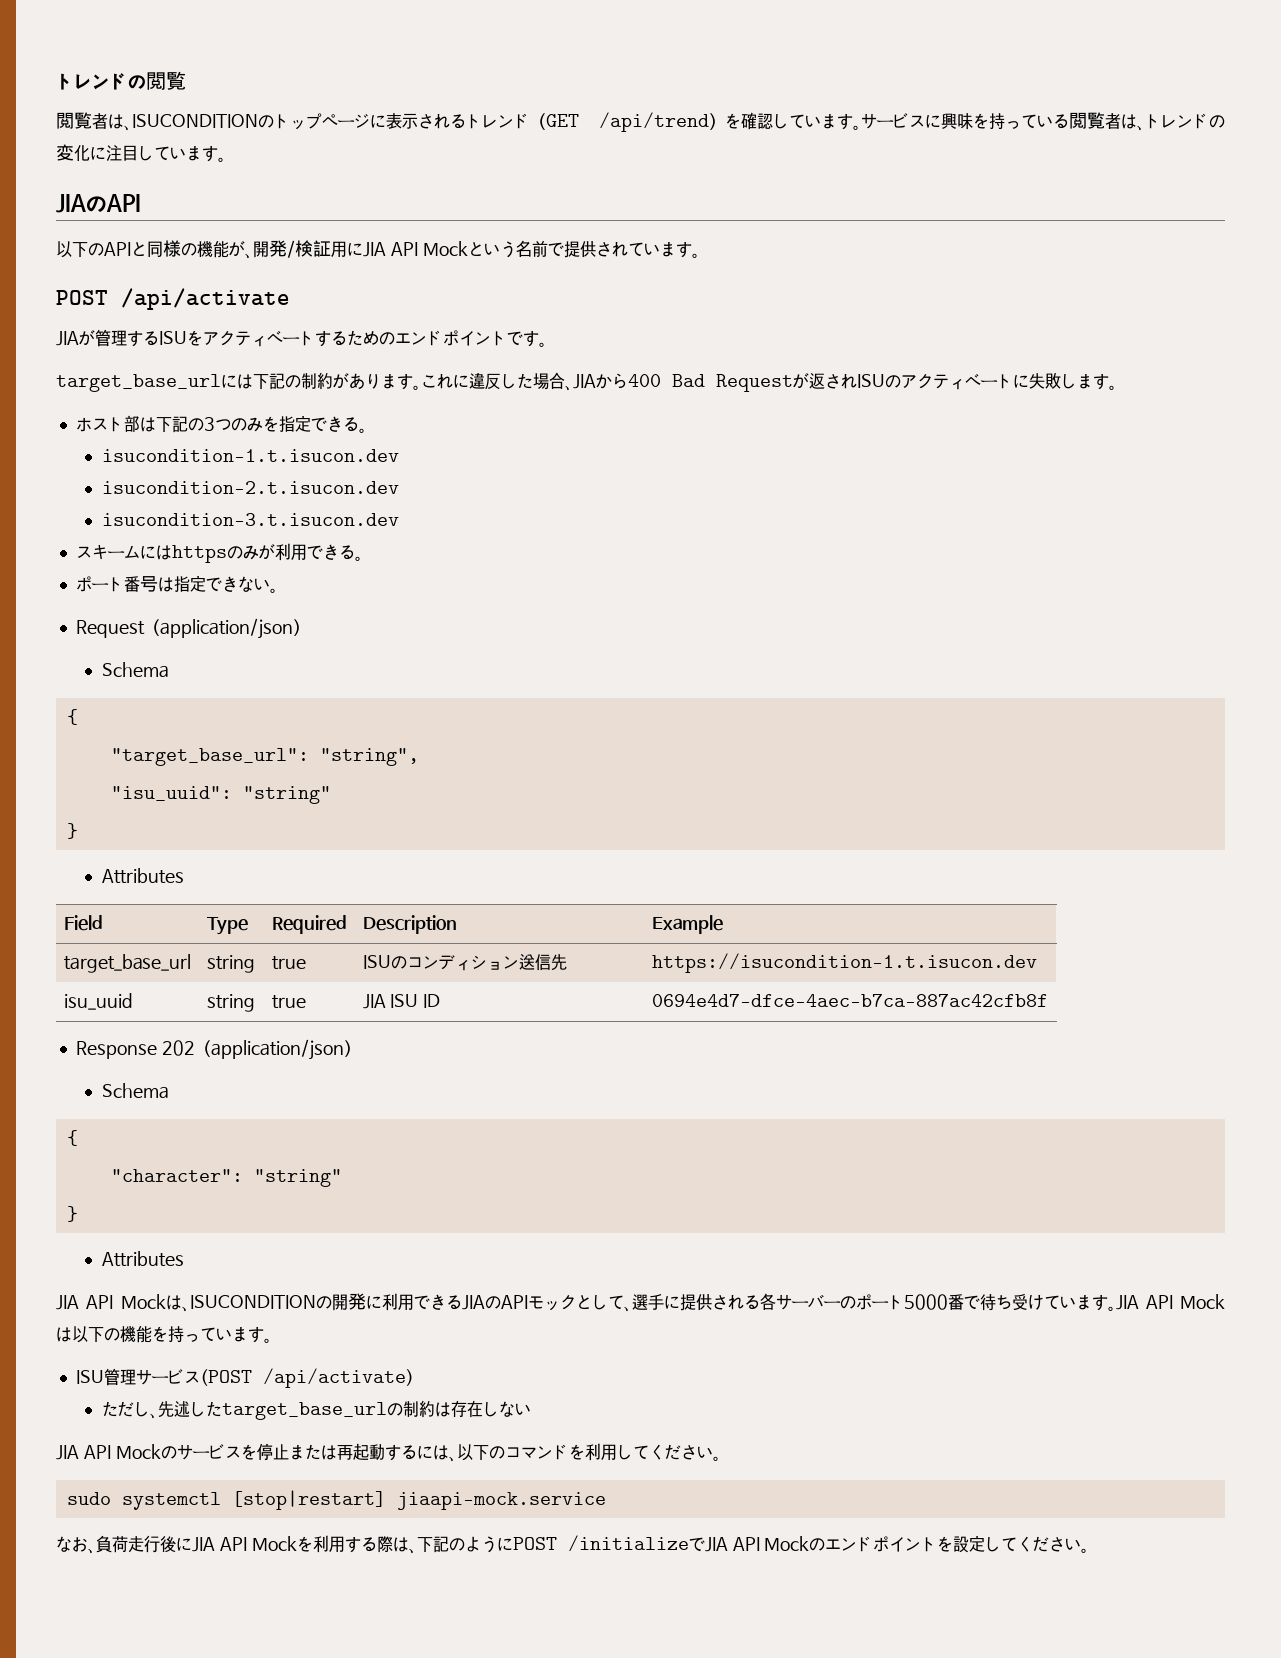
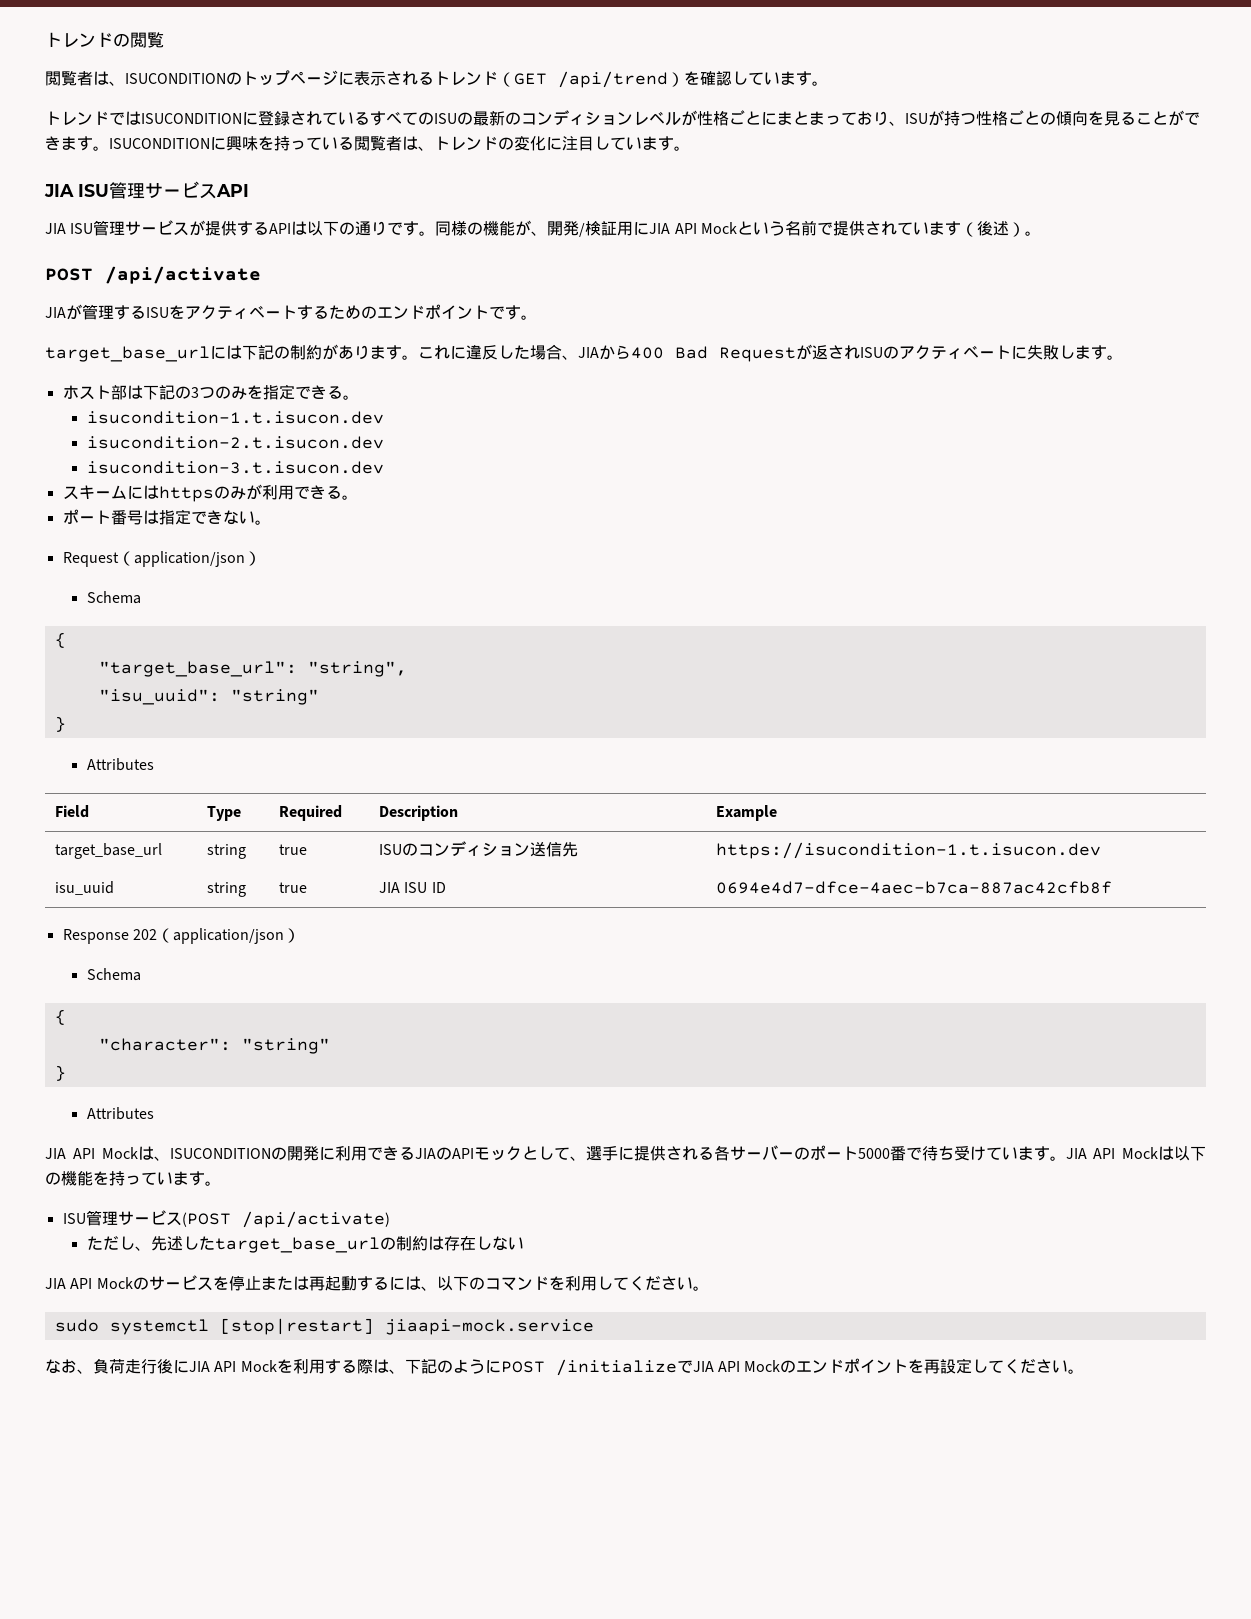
- 閲覧者は、ISUCONDITIONのトップページに表示されるトレンド（GET /api/trend）を確認しています。サービスに興味を持っている閲覧者は、トレンドの変化に注目しています。
- JIAのAPI
- 以下のAPIと同様の機能が、開発/検証用にJIA API Mockという名前で提供されています。
+ 閲覧者は、ISUCONDITIONのトップページに表示されるトレンド（GET /api/trend）を確認しています。
+ トレンドではISUCONDITIONに登録されているすべてのISUの最新のコンディションレベルが性格ごとにまとまっており、ISUが持つ性格ごとの傾向を見ることができます。ISUCONDITIONに興味を持っている閲覧者は、トレンドの変化に注目しています。
+ JIA ISU管理サービスAPI
+ JIA ISU管理サービスが提供するAPIは以下の通りです。同様の機能が、開発/検証用にJIA API Mockという名前で提供されています（後述）。
- なお、負荷走行後にJIA API Mockを利用する際は、下記のようにPOST /initializeでJIA API Mockのエンドポイントを設定してください。
+ なお、負荷走行後にJIA API Mockを利用する際は、下記のようにPOST /initializeでJIA API Mockのエンドポイントを再設定してください。

